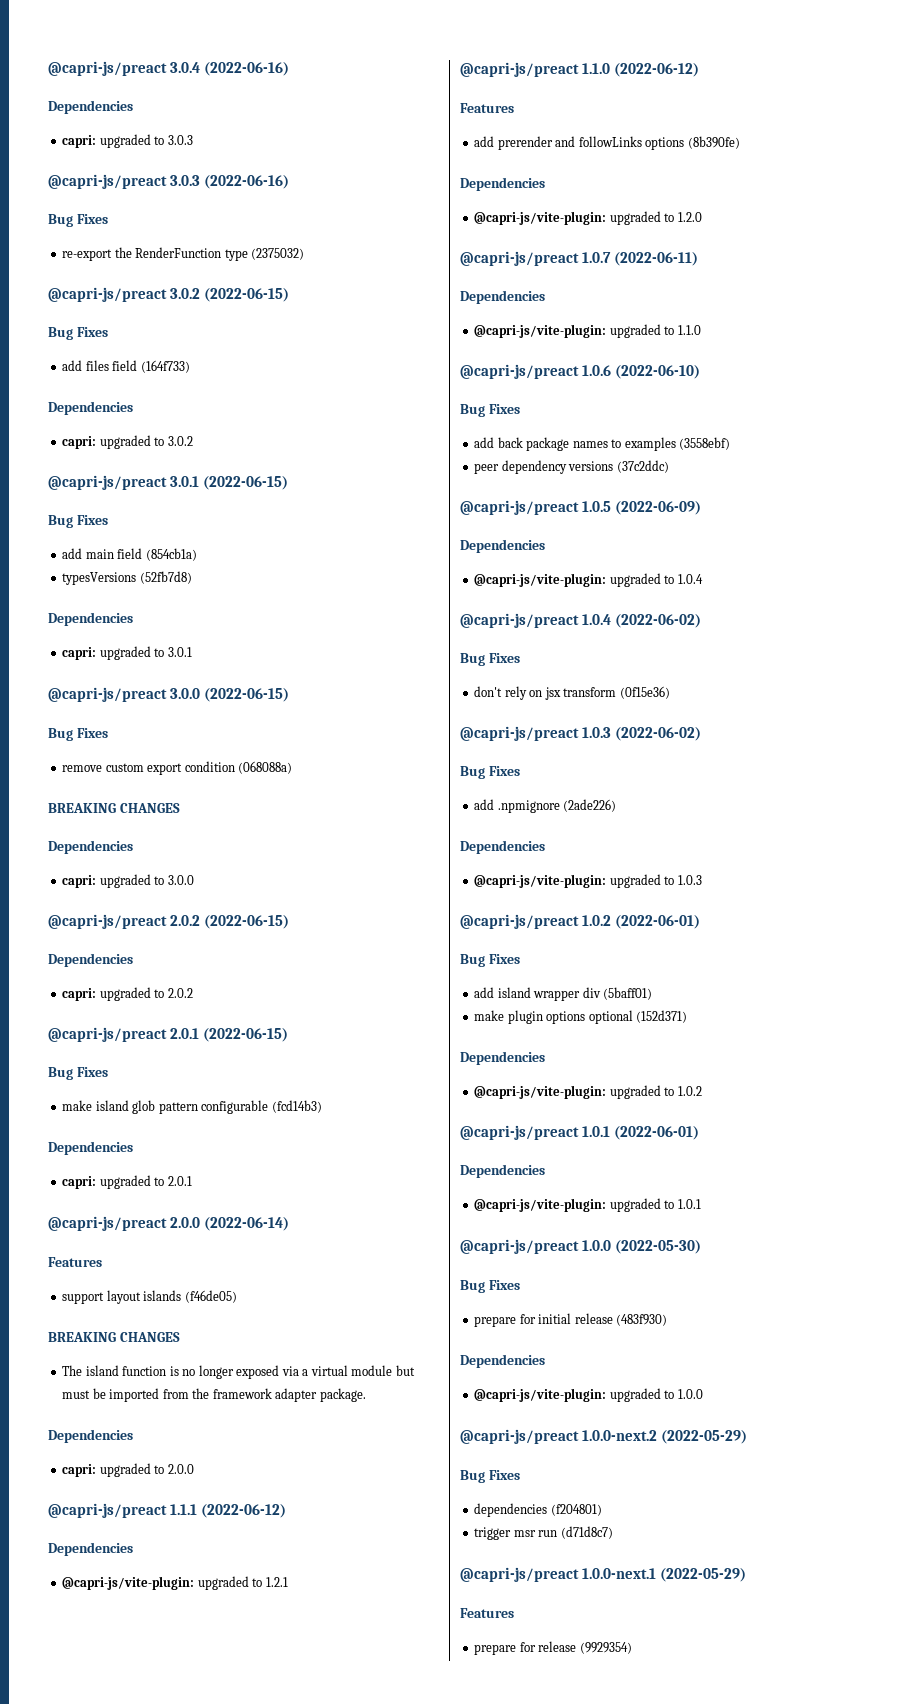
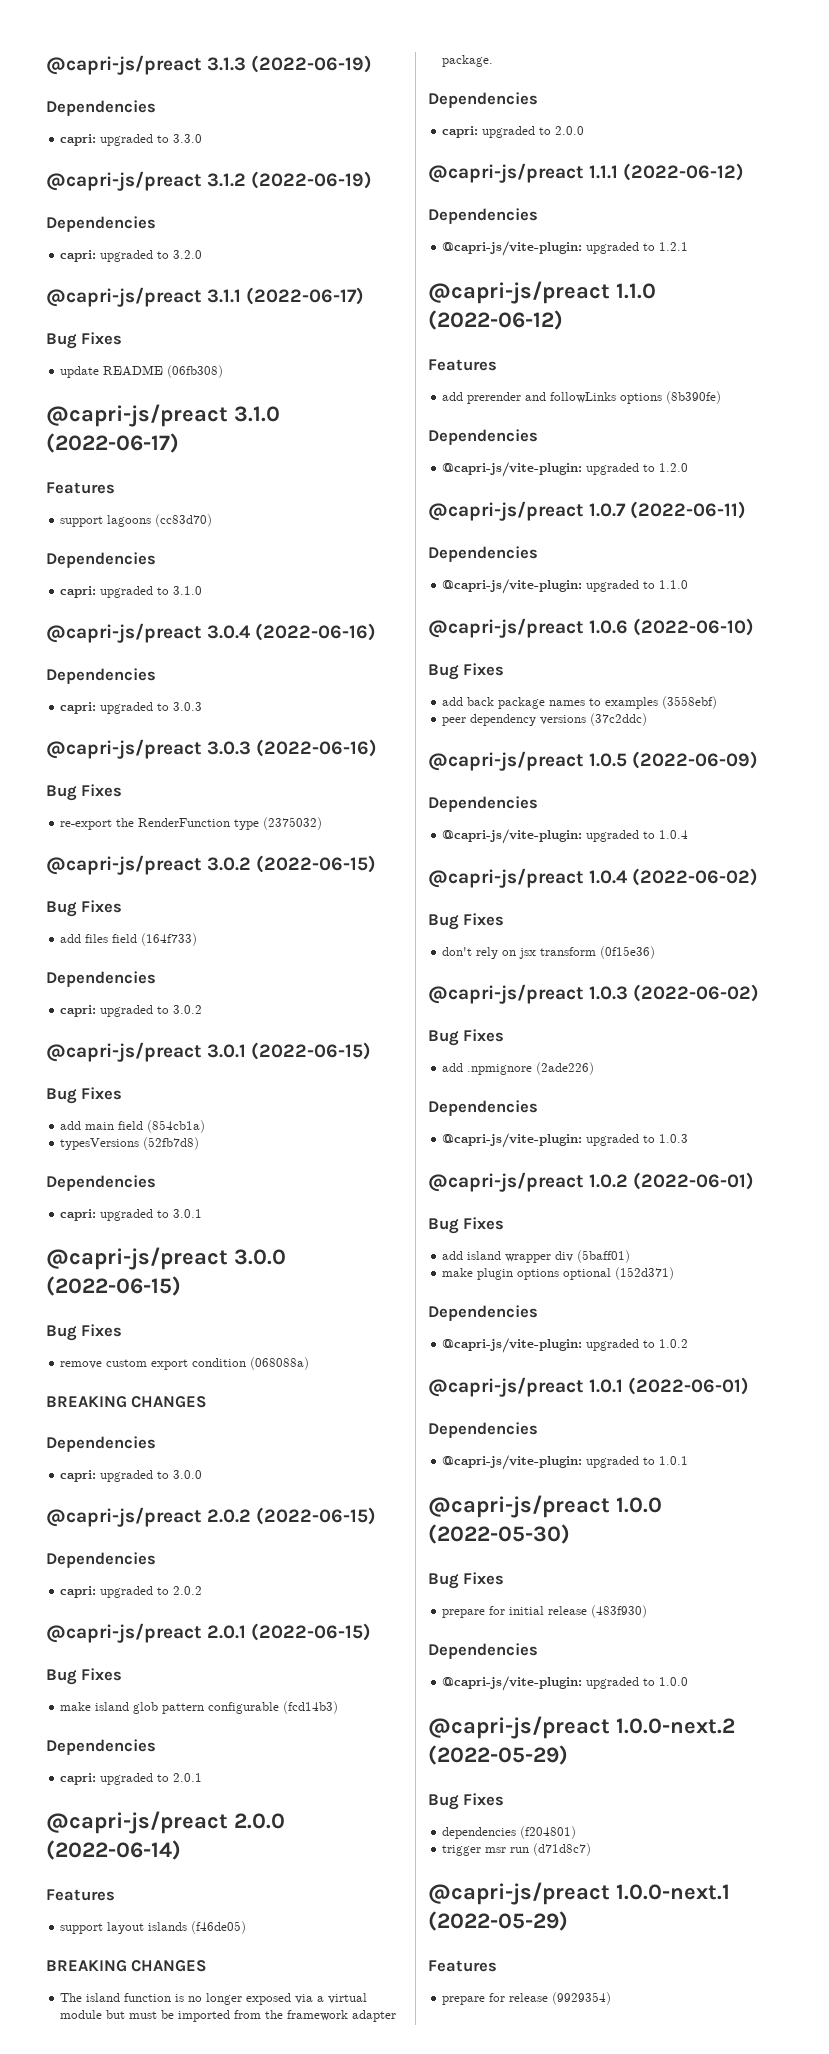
+ @capri-js/preact 3.1.3 (2022-06-19)
+ Dependencies
+ capri: upgraded to 3.3.0
+ @capri-js/preact 3.1.2 (2022-06-19)
+ Dependencies
+ capri: upgraded to 3.2.0
+ @capri-js/preact 3.1.1 (2022-06-17)
+ Bug Fixes
+ update README (06fb308)
+ @capri-js/preact 3.1.0 (2022-06-17)
+ Features
+ support lagoons (cc83d70)
+ Dependencies
+ capri: upgraded to 3.1.0

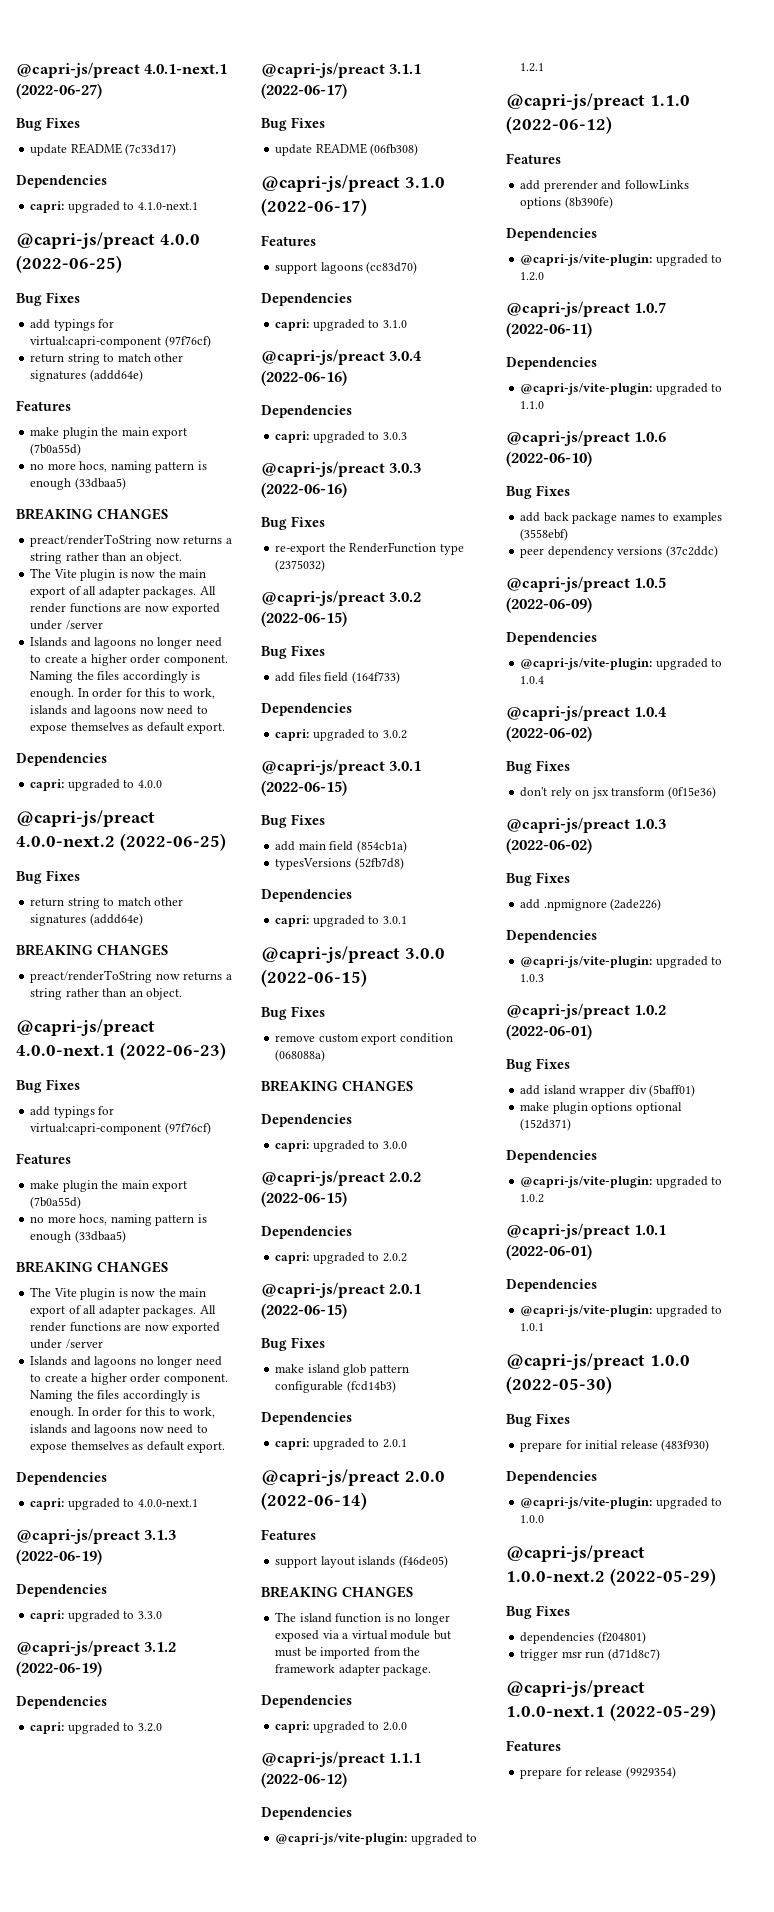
+ @capri-js/preact 4.0.1-next.1 (2022-06-27)
+ Bug Fixes
+ update README (7c33d17)
+ Dependencies
+ capri: upgraded to 4.1.0-next.1
+ @capri-js/preact 4.0.0 (2022-06-25)
+ Bug Fixes
+ add typings for virtual:capri-component (97f76cf)
+ return string to match other signatures (addd64e)
+ Features
+ make plugin the main export (7b0a55d)
+ no more hocs, naming pattern is enough (33dbaa5)
+ BREAKING CHANGES
+ preact/renderToString now returns a string rather than an object.
+ The Vite plugin is now the main export of all adapter packages. All render functions are now exported under /server
+ Islands and lagoons no longer need to create a higher order component. Naming the files accordingly is enough. In order for this to work, islands and lagoons now need to expose themselves as default export.
+ Dependencies
+ capri: upgraded to 4.0.0
+ @capri-js/preact 4.0.0-next.2 (2022-06-25)
+ Bug Fixes
+ return string to match other signatures (addd64e)
+ BREAKING CHANGES
+ preact/renderToString now returns a string rather than an object.
+ @capri-js/preact 4.0.0-next.1 (2022-06-23)
+ Bug Fixes
+ add typings for virtual:capri-component (97f76cf)
+ Features
+ make plugin the main export (7b0a55d)
+ no more hocs, naming pattern is enough (33dbaa5)
+ BREAKING CHANGES
+ The Vite plugin is now the main export of all adapter packages. All render functions are now exported under /server
+ Islands and lagoons no longer need to create a higher order component. Naming the files accordingly is enough. In order for this to work, islands and lagoons now need to expose themselves as default export.
+ Dependencies
+ capri: upgraded to 4.0.0-next.1

